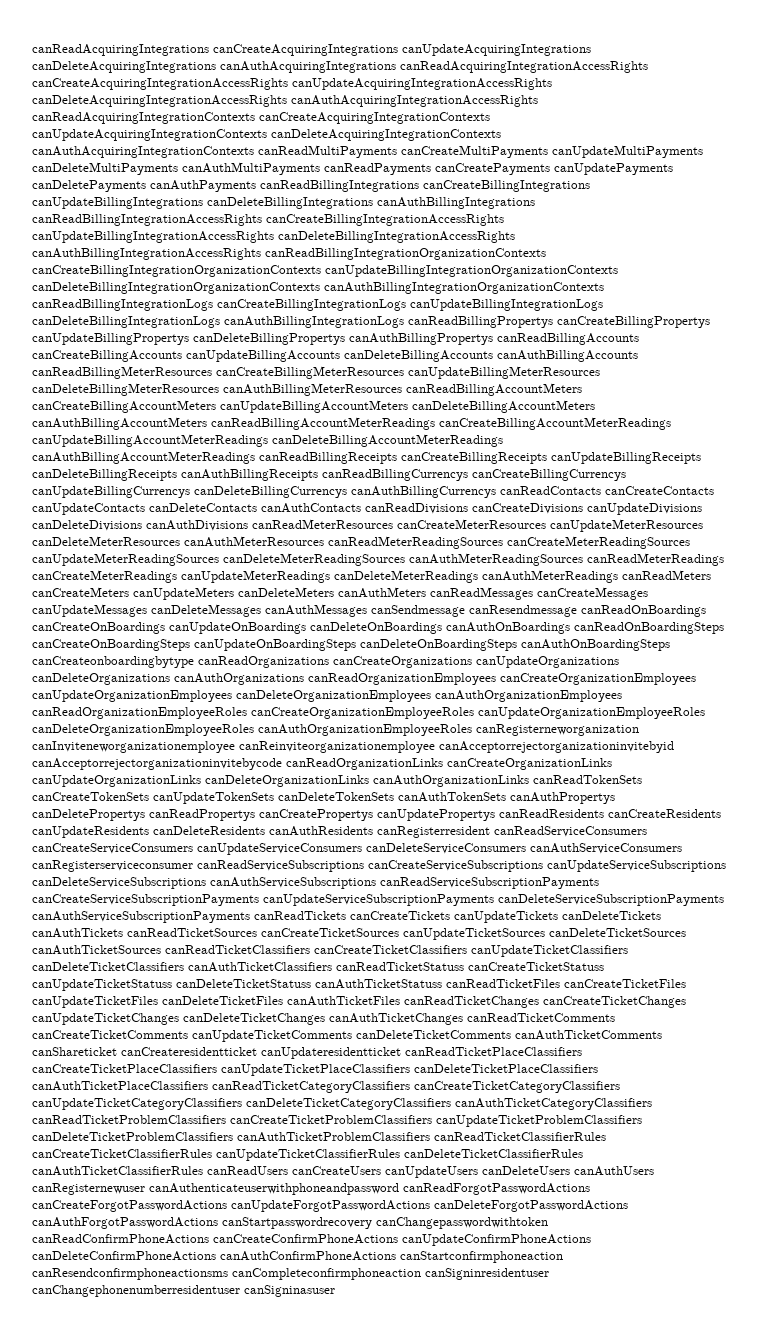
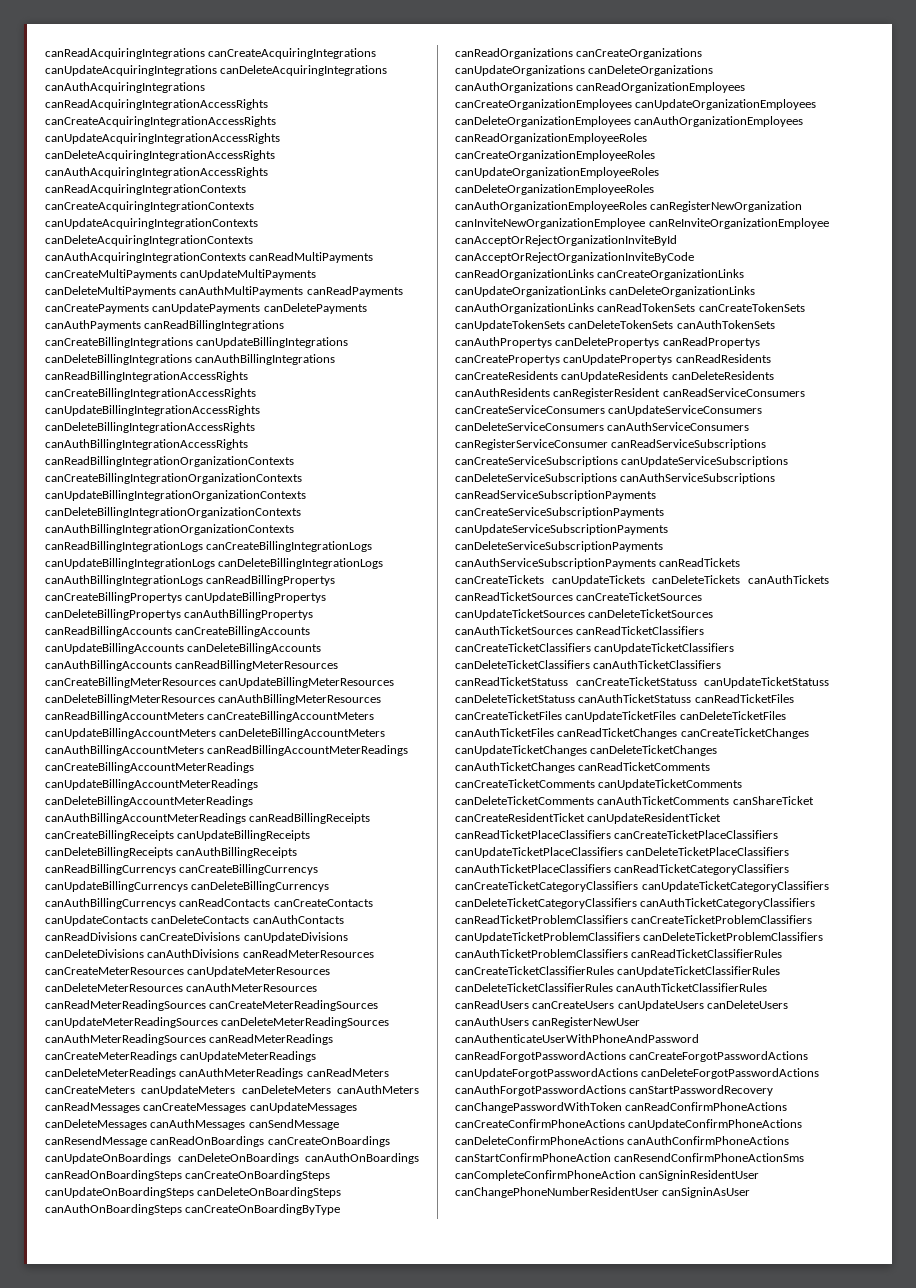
- canReadAcquiringIntegrations canCreateAcquiringIntegrations canUpdateAcquiringIntegrations canDeleteAcquiringIntegrations canAuthAcquiringIntegrations canReadAcquiringIntegrationAccessRights canCreateAcquiringIntegrationAccessRights canUpdateAcquiringIntegrationAccessRights canDeleteAcquiringIntegrationAccessRights canAuthAcquiringIntegrationAccessRights canReadAcquiringIntegrationContexts canCreateAcquiringIntegrationContexts canUpdateAcquiringIntegrationContexts canDeleteAcquiringIntegrationContexts canAuthAcquiringIntegrationContexts canReadMultiPayments canCreateMultiPayments canUpdateMultiPayments canDeleteMultiPayments canAuthMultiPayments canReadPayments canCreatePayments canUpdatePayments canDeletePayments canAuthPayments canReadBillingIntegrations canCreateBillingIntegrations canUpdateBillingIntegrations canDeleteBillingIntegrations canAuthBillingIntegrations canReadBillingIntegrationAccessRights canCreateBillingIntegrationAccessRights canUpdateBillingIntegrationAccessRights canDeleteBillingIntegrationAccessRights canAuthBillingIntegrationAccessRights canReadBillingIntegrationOrganizationContexts canCreateBillingIntegrationOrganizationContexts canUpdateBillingIntegrationOrganizationContexts canDeleteBillingIntegrationOrganizationContexts canAuthBillingIntegrationOrganizationContexts canReadBillingIntegrationLogs canCreateBillingIntegrationLogs canUpdateBillingIntegrationLogs canDeleteBillingIntegrationLogs canAuthBillingIntegrationLogs canReadBillingPropertys canCreateBillingPropertys canUpdateBillingPropertys canDeleteBillingPropertys canAuthBillingPropertys canReadBillingAccounts canCreateBillingAccounts canUpdateBillingAccounts canDeleteBillingAccounts canAuthBillingAccounts canReadBillingMeterResources canCreateBillingMeterResources canUpdateBillingMeterResources canDeleteBillingMeterResources canAuthBillingMeterResources canReadBillingAccountMeters canCreateBillingAccountMeters canUpdateBillingAccountMeters canDeleteBillingAccountMeters canAuthBillingAccountMeters canReadBillingAccountMeterReadings canCreateBillingAccountMeterReadings canUpdateBillingAccountMeterReadings canDeleteBillingAccountMeterReadings canAuthBillingAccountMeterReadings canReadBillingReceipts canCreateBillingReceipts canUpdateBillingReceipts canDeleteBillingReceipts canAuthBillingReceipts canReadBillingCurrencys canCreateBillingCurrencys canUpdateBillingCurrencys canDeleteBillingCurrencys canAuthBillingCurrencys canReadContacts canCreateContacts canUpdateContacts canDeleteContacts canAuthContacts canReadDivisions canCreateDivisions canUpdateDivisions canDeleteDivisions canAuthDivisions canReadMeterResources canCreateMeterResources canUpdateMeterResources canDeleteMeterResources canAuthMeterResources canReadMeterReadingSources canCreateMeterReadingSources canUpdateMeterReadingSources canDeleteMeterReadingSources canAuthMeterReadingSources canReadMeterReadings canCreateMeterReadings canUpdateMeterReadings canDeleteMeterReadings canAuthMeterReadings canReadMeters canCreateMeters canUpdateMeters canDeleteMeters canAuthMeters canReadMessages canCreateMessages canUpdateMessages canDeleteMessages canAuthMessages canSendmessage canResendmessage canReadOnBoardings canCreateOnBoardings canUpdateOnBoardings canDeleteOnBoardings canAuthOnBoardings canReadOnBoardingSteps canCreateOnBoardingSteps canUpdateOnBoardingSteps canDeleteOnBoardingSteps canAuthOnBoardingSteps canCreateonboardingbytype canReadOrganizations canCreateOrganizations canUpdateOrganizations canDeleteOrganizations canAuthOrganizations canReadOrganizationEmployees canCreateOrganizationEmployees canUpdateOrganizationEmployees canDeleteOrganizationEmployees canAuthOrganizationEmployees canReadOrganizationEmployeeRoles canCreateOrganizationEmployeeRoles canUpdateOrganizationEmployeeRoles canDeleteOrganizationEmployeeRoles canAuthOrganizationEmployeeRoles canRegisterneworganization canInviteneworganizationemployee canReinviteorganizationemployee canAcceptorrejectorganizationinvitebyid canAcceptorrejectorganizationinvitebycode canReadOrganizationLinks canCreateOrganizationLinks canUpdateOrganizationLinks canDeleteOrganizationLinks canAuthOrganizationLinks canReadTokenSets canCreateTokenSets canUpdateTokenSets canDeleteTokenSets canAuthTokenSets canAuthPropertys canDeletePropertys canReadPropertys canCreatePropertys canUpdatePropertys canReadResidents canCreateResidents canUpdateResidents canDeleteResidents canAuthResidents canRegisterresident canReadServiceConsumers canCreateServiceConsumers canUpdateServiceConsumers canDeleteServiceConsumers canAuthServiceConsumers canRegisterserviceconsumer canReadServiceSubscriptions canCreateServiceSubscriptions canUpdateServiceSubscriptions canDeleteServiceSubscriptions canAuthServiceSubscriptions canReadServiceSubscriptionPayments canCreateServiceSubscriptionPayments canUpdateServiceSubscriptionPayments canDeleteServiceSubscriptionPayments canAuthServiceSubscriptionPayments canReadTickets canCreateTickets canUpdateTickets canDeleteTickets canAuthTickets canReadTicketSources canCreateTicketSources canUpdateTicketSources canDeleteTicketSources canAuthTicketSources canReadTicketClassifiers canCreateTicketClassifiers canUpdateTicketClassifiers canDeleteTicketClassifiers canAuthTicketClassifiers canReadTicketStatuss canCreateTicketStatuss canUpdateTicketStatuss canDeleteTicketStatuss canAuthTicketStatuss canReadTicketFiles canCreateTicketFiles canUpdateTicketFiles canDeleteTicketFiles canAuthTicketFiles canReadTicketChanges canCreateTicketChanges canUpdateTicketChanges canDeleteTicketChanges canAuthTicketChanges canReadTicketComments canCreateTicketComments canUpdateTicketComments canDeleteTicketComments canAuthTicketComments canShareticket canCreateresidentticket canUpdateresidentticket canReadTicketPlaceClassifiers canCreateTicketPlaceClassifiers canUpdateTicketPlaceClassifiers canDeleteTicketPlaceClassifiers canAuthTicketPlaceClassifiers canReadTicketCategoryClassifiers canCreateTicketCategoryClassifiers canUpdateTicketCategoryClassifiers canDeleteTicketCategoryClassifiers canAuthTicketCategoryClassifiers canReadTicketProblemClassifiers canCreateTicketProblemClassifiers canUpdateTicketProblemClassifiers canDeleteTicketProblemClassifiers canAuthTicketProblemClassifiers canReadTicketClassifierRules canCreateTicketClassifierRules canUpdateTicketClassifierRules canDeleteTicketClassifierRules canAuthTicketClassifierRules canReadUsers canCreateUsers canUpdateUsers canDeleteUsers canAuthUsers canRegisternewuser canAuthenticateuserwithphoneandpassword canReadForgotPasswordActions canCreateForgotPasswordActions canUpdateForgotPasswordActions canDeleteForgotPasswordActions canAuthForgotPasswordActions canStartpasswordrecovery canChangepasswordwithtoken canReadConfirmPhoneActions canCreateConfirmPhoneActions canUpdateConfirmPhoneActions canDeleteConfirmPhoneActions canAuthConfirmPhoneActions canStartconfirmphoneaction canResendconfirmphoneactionsms canCompleteconfirmphoneaction canSigninresidentuser canChangephonenumberresidentuser canSigninasuser
+ canReadAcquiringIntegrations canCreateAcquiringIntegrations canUpdateAcquiringIntegrations canDeleteAcquiringIntegrations canAuthAcquiringIntegrations canReadAcquiringIntegrationAccessRights canCreateAcquiringIntegrationAccessRights canUpdateAcquiringIntegrationAccessRights canDeleteAcquiringIntegrationAccessRights canAuthAcquiringIntegrationAccessRights canReadAcquiringIntegrationContexts canCreateAcquiringIntegrationContexts canUpdateAcquiringIntegrationContexts canDeleteAcquiringIntegrationContexts canAuthAcquiringIntegrationContexts canReadMultiPayments canCreateMultiPayments canUpdateMultiPayments canDeleteMultiPayments canAuthMultiPayments canReadPayments canCreatePayments canUpdatePayments canDeletePayments canAuthPayments canReadBillingIntegrations canCreateBillingIntegrations canUpdateBillingIntegrations canDeleteBillingIntegrations canAuthBillingIntegrations canReadBillingIntegrationAccessRights canCreateBillingIntegrationAccessRights canUpdateBillingIntegrationAccessRights canDeleteBillingIntegrationAccessRights canAuthBillingIntegrationAccessRights canReadBillingIntegrationOrganizationContexts canCreateBillingIntegrationOrganizationContexts canUpdateBillingIntegrationOrganizationContexts canDeleteBillingIntegrationOrganizationContexts canAuthBillingIntegrationOrganizationContexts canReadBillingIntegrationLogs canCreateBillingIntegrationLogs canUpdateBillingIntegrationLogs canDeleteBillingIntegrationLogs canAuthBillingIntegrationLogs canReadBillingPropertys canCreateBillingPropertys canUpdateBillingPropertys canDeleteBillingPropertys canAuthBillingPropertys canReadBillingAccounts canCreateBillingAccounts canUpdateBillingAccounts canDeleteBillingAccounts canAuthBillingAccounts canReadBillingMeterResources canCreateBillingMeterResources canUpdateBillingMeterResources canDeleteBillingMeterResources canAuthBillingMeterResources canReadBillingAccountMeters canCreateBillingAccountMeters canUpdateBillingAccountMeters canDeleteBillingAccountMeters canAuthBillingAccountMeters canReadBillingAccountMeterReadings canCreateBillingAccountMeterReadings canUpdateBillingAccountMeterReadings canDeleteBillingAccountMeterReadings canAuthBillingAccountMeterReadings canReadBillingReceipts canCreateBillingReceipts canUpdateBillingReceipts canDeleteBillingReceipts canAuthBillingReceipts canReadBillingCurrencys canCreateBillingCurrencys canUpdateBillingCurrencys canDeleteBillingCurrencys canAuthBillingCurrencys canReadContacts canCreateContacts canUpdateContacts canDeleteContacts canAuthContacts canReadDivisions canCreateDivisions canUpdateDivisions canDeleteDivisions canAuthDivisions canReadMeterResources canCreateMeterResources canUpdateMeterResources canDeleteMeterResources canAuthMeterResources canReadMeterReadingSources canCreateMeterReadingSources canUpdateMeterReadingSources canDeleteMeterReadingSources canAuthMeterReadingSources canReadMeterReadings canCreateMeterReadings canUpdateMeterReadings canDeleteMeterReadings canAuthMeterReadings canReadMeters canCreateMeters canUpdateMeters canDeleteMeters canAuthMeters canReadMessages canCreateMessages canUpdateMessages canDeleteMessages canAuthMessages canSendMessage canResendMessage canReadOnBoardings canCreateOnBoardings canUpdateOnBoardings canDeleteOnBoardings canAuthOnBoardings canReadOnBoardingSteps canCreateOnBoardingSteps canUpdateOnBoardingSteps canDeleteOnBoardingSteps canAuthOnBoardingSteps canCreateOnBoardingByType canReadOrganizations canCreateOrganizations canUpdateOrganizations canDeleteOrganizations canAuthOrganizations canReadOrganizationEmployees canCreateOrganizationEmployees canUpdateOrganizationEmployees canDeleteOrganizationEmployees canAuthOrganizationEmployees canReadOrganizationEmployeeRoles canCreateOrganizationEmployeeRoles canUpdateOrganizationEmployeeRoles canDeleteOrganizationEmployeeRoles canAuthOrganizationEmployeeRoles canRegisterNewOrganization canInviteNewOrganizationEmployee canReInviteOrganizationEmployee canAcceptOrRejectOrganizationInviteById canAcceptOrRejectOrganizationInviteByCode canReadOrganizationLinks canCreateOrganizationLinks canUpdateOrganizationLinks canDeleteOrganizationLinks canAuthOrganizationLinks canReadTokenSets canCreateTokenSets canUpdateTokenSets canDeleteTokenSets canAuthTokenSets canAuthPropertys canDeletePropertys canReadPropertys canCreatePropertys canUpdatePropertys canReadResidents canCreateResidents canUpdateResidents canDeleteResidents canAuthResidents canRegisterResident canReadServiceConsumers canCreateServiceConsumers canUpdateServiceConsumers canDeleteServiceConsumers canAuthServiceConsumers canRegisterServiceConsumer canReadServiceSubscriptions canCreateServiceSubscriptions canUpdateServiceSubscriptions canDeleteServiceSubscriptions canAuthServiceSubscriptions canReadServiceSubscriptionPayments canCreateServiceSubscriptionPayments canUpdateServiceSubscriptionPayments canDeleteServiceSubscriptionPayments canAuthServiceSubscriptionPayments canReadTickets canCreateTickets canUpdateTickets canDeleteTickets canAuthTickets canReadTicketSources canCreateTicketSources canUpdateTicketSources canDeleteTicketSources canAuthTicketSources canReadTicketClassifiers canCreateTicketClassifiers canUpdateTicketClassifiers canDeleteTicketClassifiers canAuthTicketClassifiers canReadTicketStatuss canCreateTicketStatuss canUpdateTicketStatuss canDeleteTicketStatuss canAuthTicketStatuss canReadTicketFiles canCreateTicketFiles canUpdateTicketFiles canDeleteTicketFiles canAuthTicketFiles canReadTicketChanges canCreateTicketChanges canUpdateTicketChanges canDeleteTicketChanges canAuthTicketChanges canReadTicketComments canCreateTicketComments canUpdateTicketComments canDeleteTicketComments canAuthTicketComments canShareTicket canCreateResidentTicket canUpdateResidentTicket canReadTicketPlaceClassifiers canCreateTicketPlaceClassifiers canUpdateTicketPlaceClassifiers canDeleteTicketPlaceClassifiers canAuthTicketPlaceClassifiers canReadTicketCategoryClassifiers canCreateTicketCategoryClassifiers canUpdateTicketCategoryClassifiers canDeleteTicketCategoryClassifiers canAuthTicketCategoryClassifiers canReadTicketProblemClassifiers canCreateTicketProblemClassifiers canUpdateTicketProblemClassifiers canDeleteTicketProblemClassifiers canAuthTicketProblemClassifiers canReadTicketClassifierRules canCreateTicketClassifierRules canUpdateTicketClassifierRules canDeleteTicketClassifierRules canAuthTicketClassifierRules canReadUsers canCreateUsers canUpdateUsers canDeleteUsers canAuthUsers canRegisterNewUser canAuthenticateUserWithPhoneAndPassword canReadForgotPasswordActions canCreateForgotPasswordActions canUpdateForgotPasswordActions canDeleteForgotPasswordActions canAuthForgotPasswordActions canStartPasswordRecovery canChangePasswordWithToken canReadConfirmPhoneActions canCreateConfirmPhoneActions canUpdateConfirmPhoneActions canDeleteConfirmPhoneActions canAuthConfirmPhoneActions canStartConfirmPhoneAction canResendConfirmPhoneActionSms canCompleteConfirmPhoneAction canSigninResidentUser canChangePhoneNumberResidentUser canSigninAsUser

